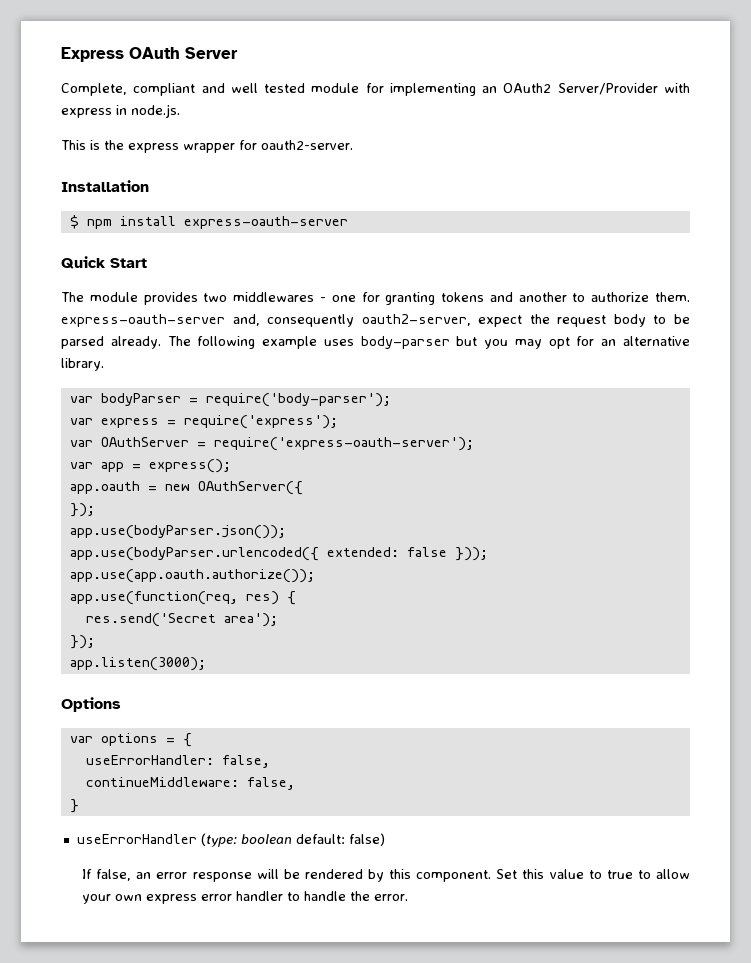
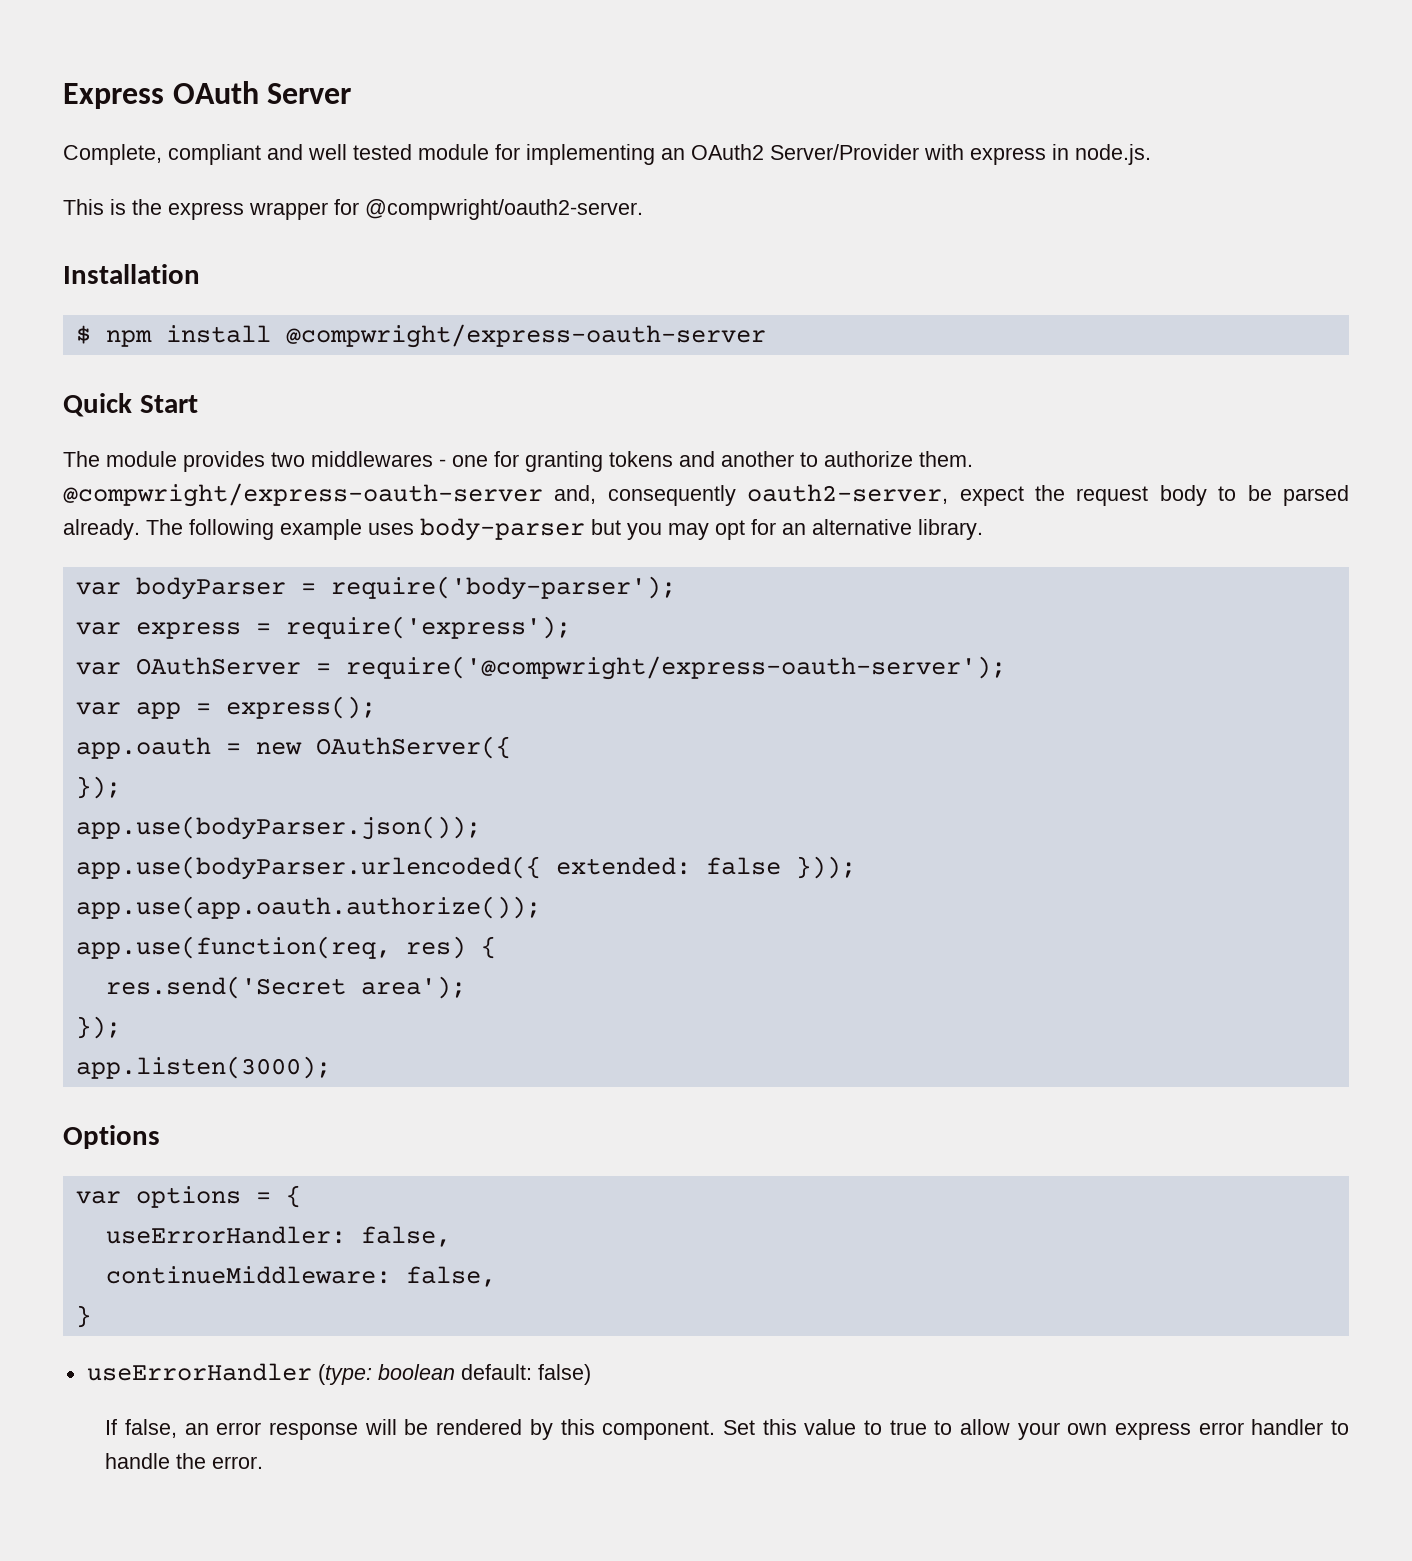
- This is the express wrapper for oauth2-server.
+ This is the express wrapper for @compwright/oauth2-server.
- $ npm install express-oauth-server
+ $ npm install @compwright/express-oauth-server
- The module provides two middlewares - one for granting tokens and another to authorize them. express-oauth-server and, consequently oauth2-server, expect the request body to be parsed already.
+ The module provides two middlewares - one for granting tokens and another to authorize them. @compwright/express-oauth-server and, consequently oauth2-server, expect the request body to be parsed already.
- var OAuthServer = require('express-oauth-server');
+ var OAuthServer = require('@compwright/express-oauth-server');

